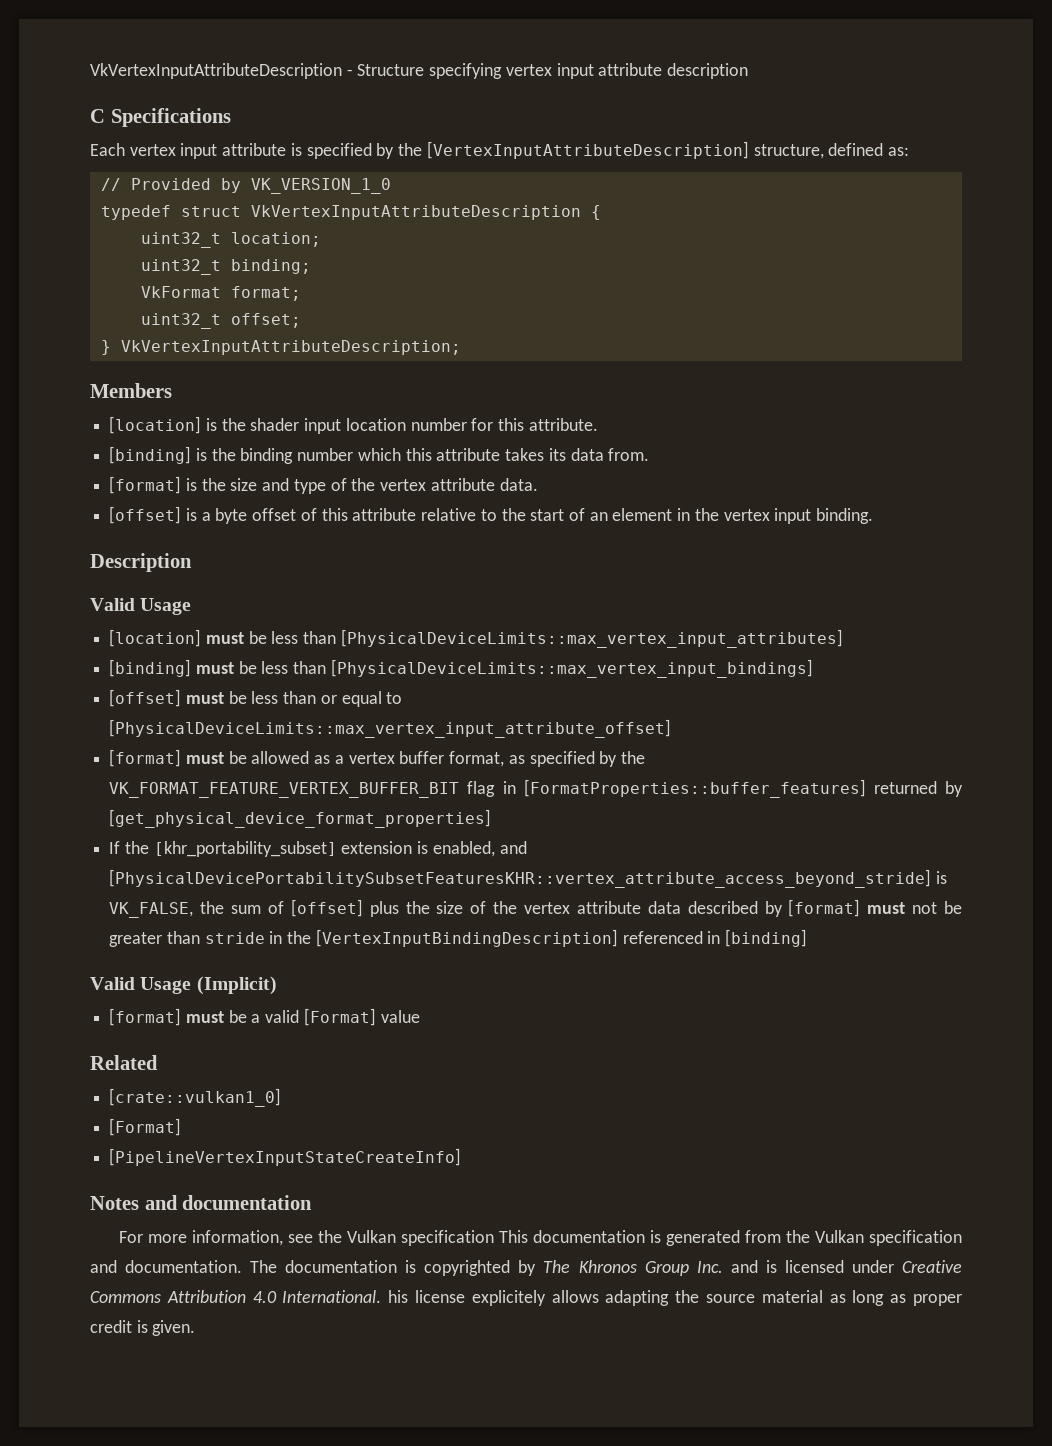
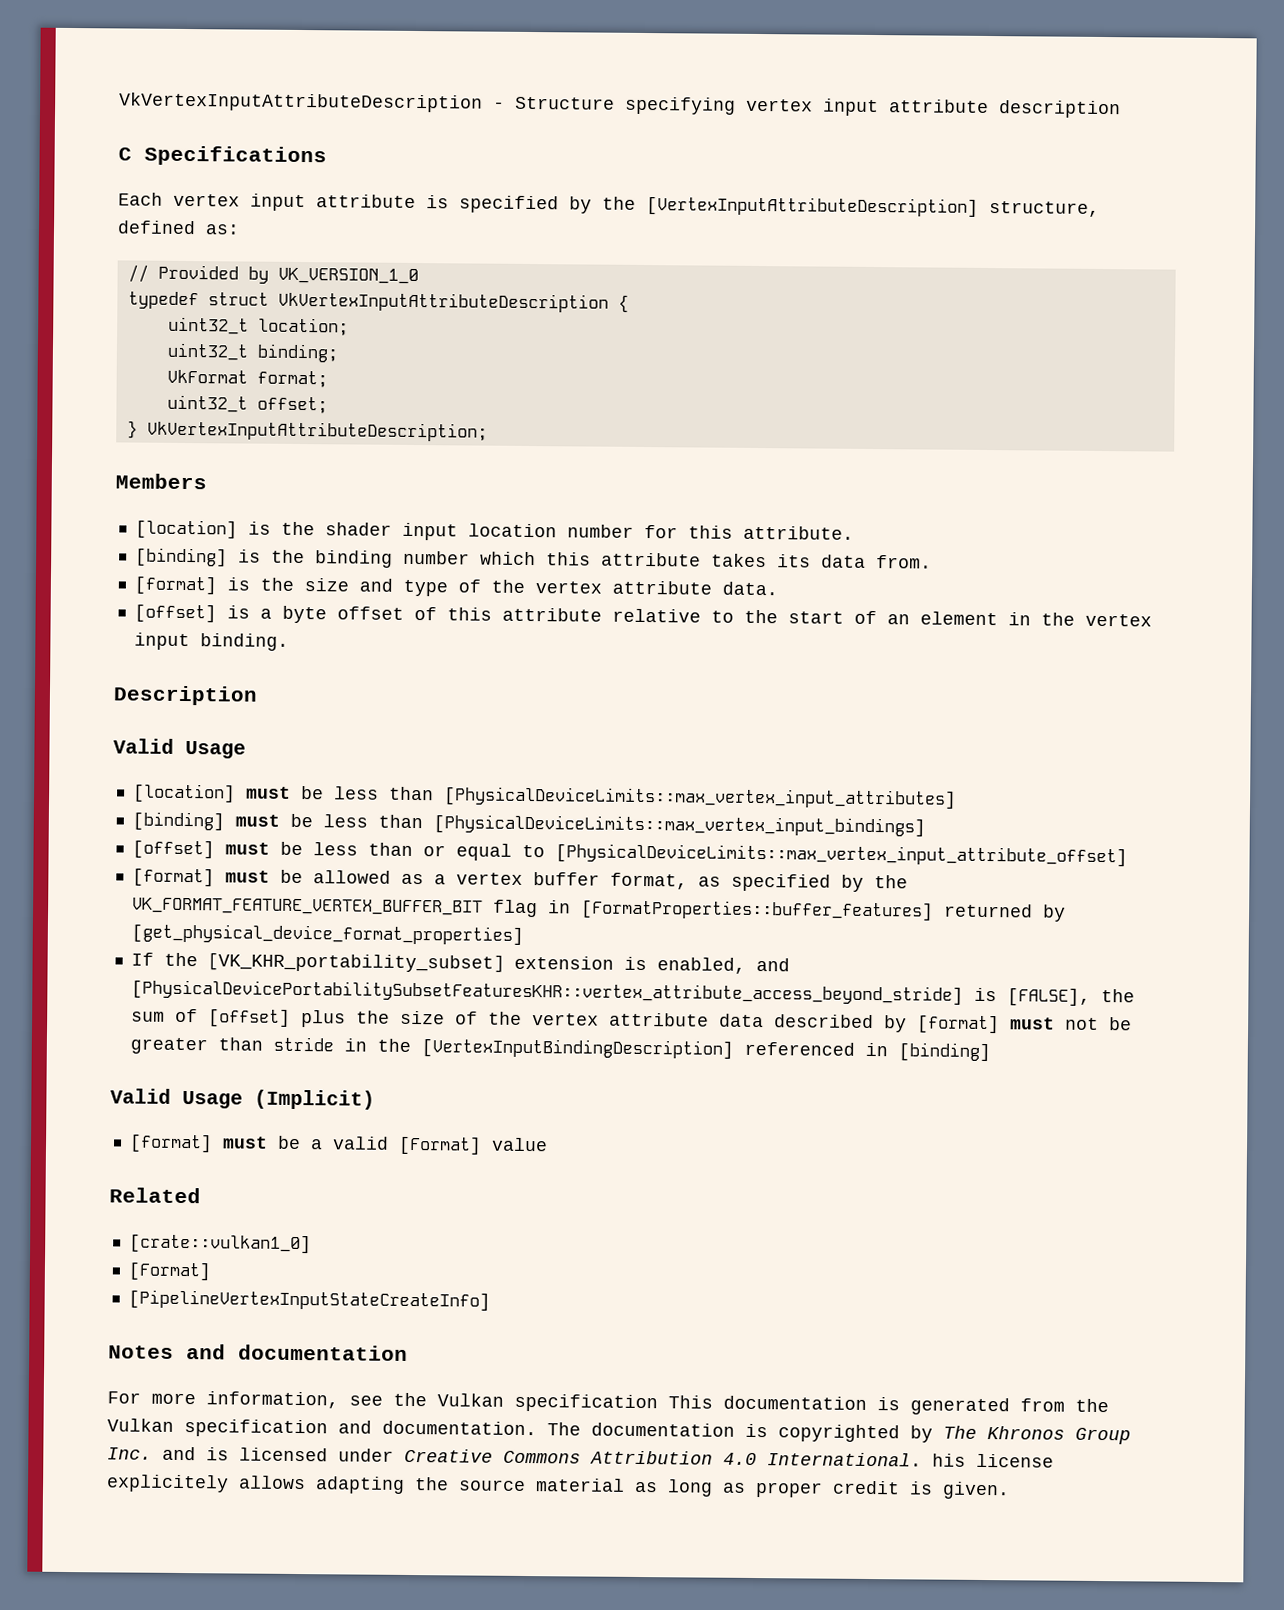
- If the [khr_portability_subset] extension is enabled, and [PhysicalDevicePortabilitySubsetFeaturesKHR::vertex_attribute_access_beyond_stride] is VK_FALSE, the sum of [offset] plus the size of the vertex attribute data described by [format] must not be greater than stride in the [VertexInputBindingDescription] referenced in [binding]
+ If the [VK_KHR_portability_subset] extension is enabled, and [PhysicalDevicePortabilitySubsetFeaturesKHR::vertex_attribute_access_beyond_stride] is [FALSE], the sum of [offset] plus the size of the vertex attribute data described by [format] must not be greater than stride in the [VertexInputBindingDescription] referenced in [binding]

